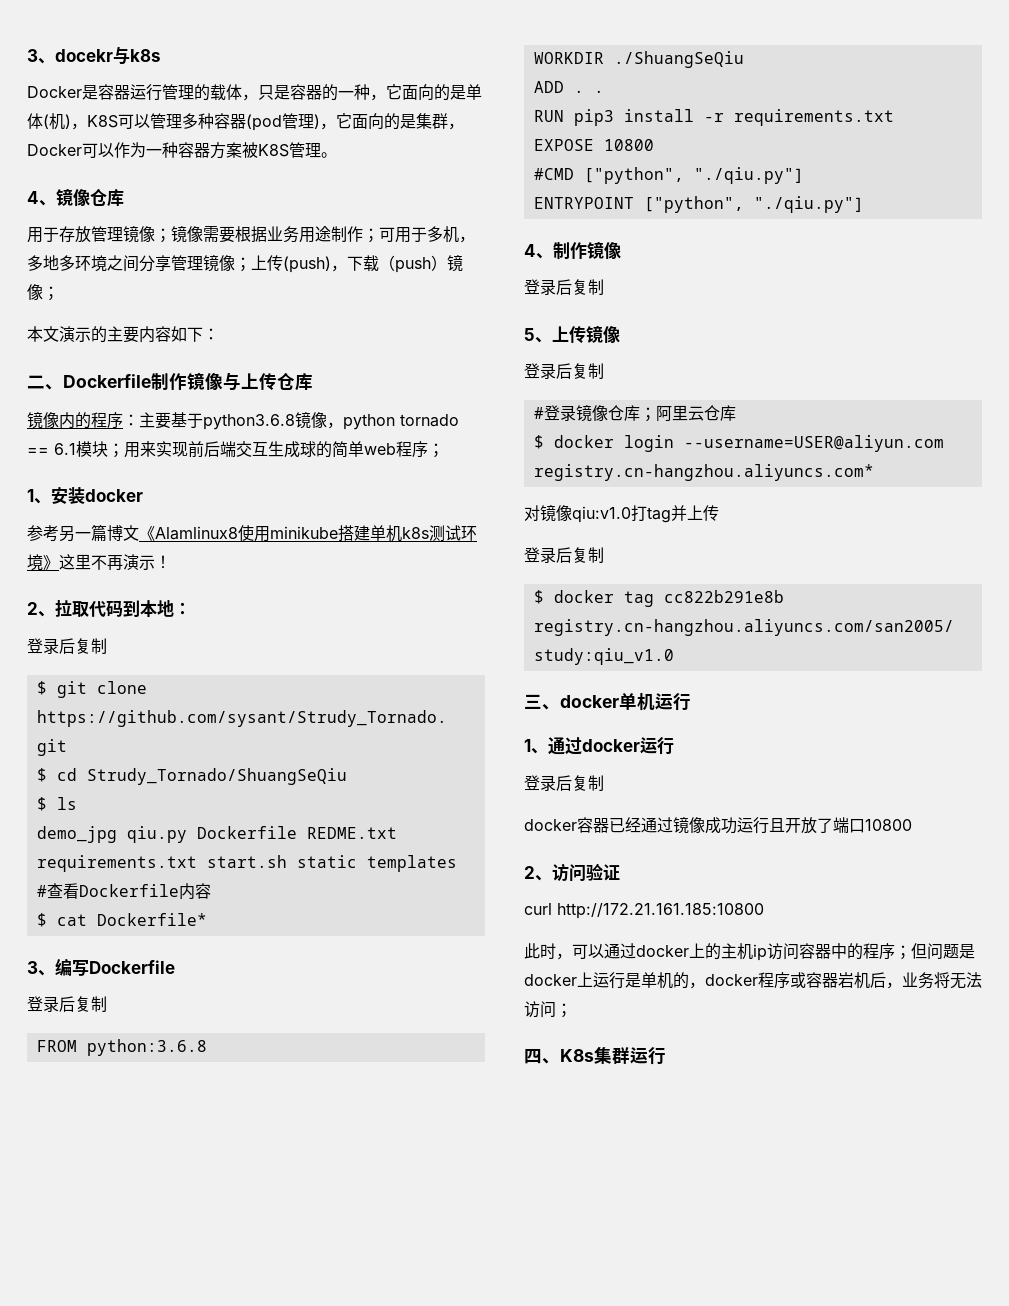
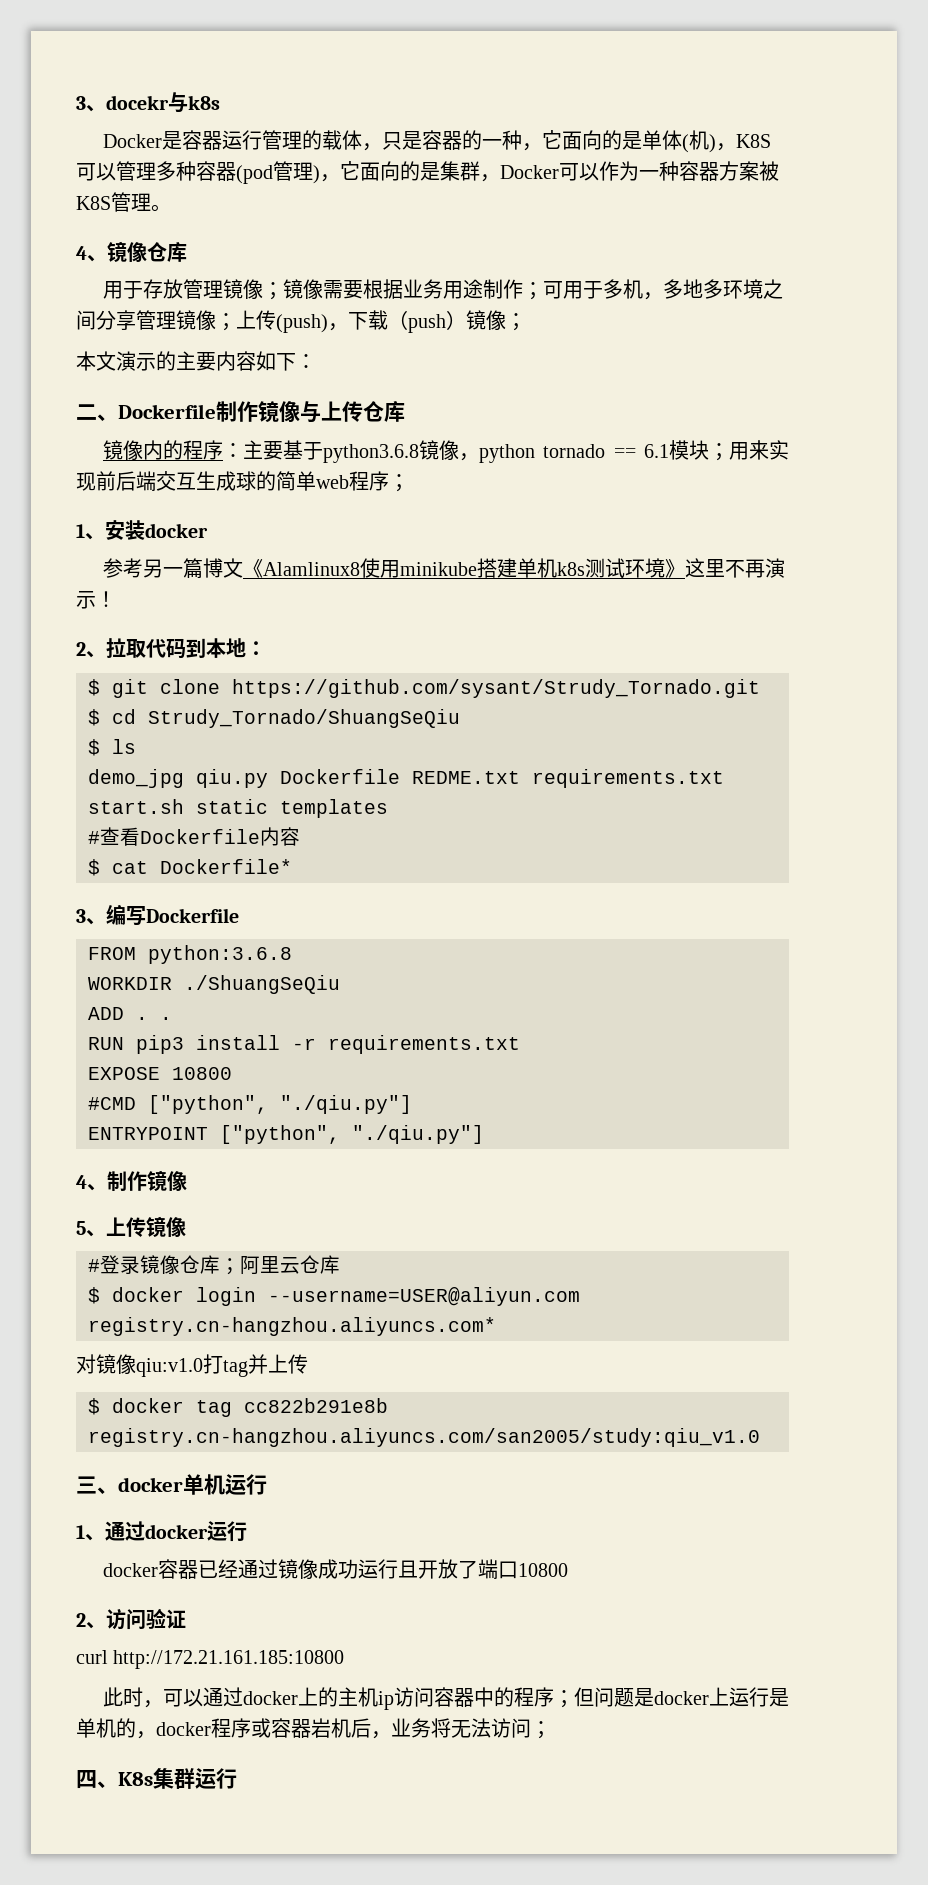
  2、拉取代码到本地：
- 登录后复制
  3、编写Dockerfile
- 登录后复制
  4、制作镜像
- 登录后复制
  5、上传镜像
- 登录后复制
  对镜像qiu:v1.0打tag并上传
- 登录后复制
  1、通过docker运行
- 登录后复制

